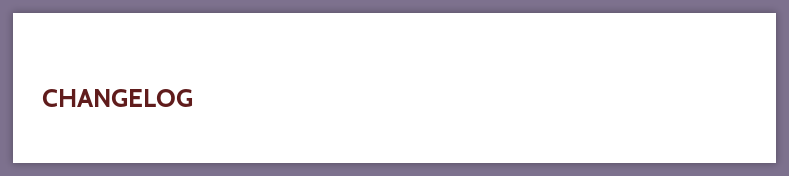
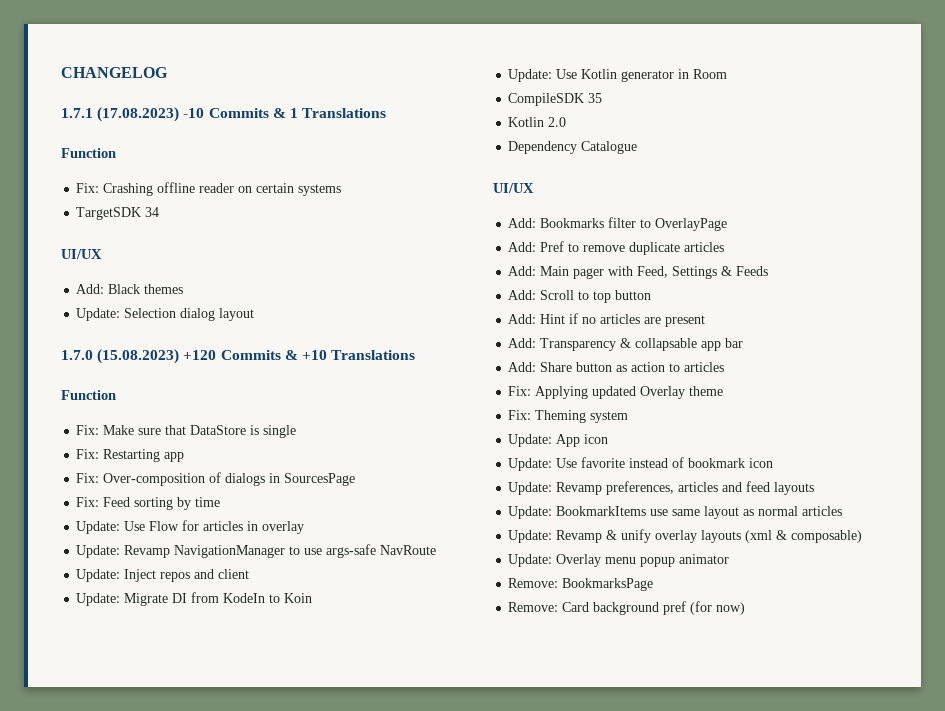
+ 1.7.1 (17.08.2023) -10 Commits & 1 Translations
+ Function
+ Fix: Crashing offline reader on certain systems
+ TargetSDK 34
+ UI/UX
+ Add: Black themes
+ Update: Selection dialog layout
+ 1.7.0 (15.08.2023) +120 Commits & +10 Translations
+ Function
+ Fix: Make sure that DataStore is single
+ Fix: Restarting app
+ Fix: Over-composition of dialogs in SourcesPage
+ Fix: Feed sorting by time
+ Update: Use Flow for articles in overlay
+ Update: Revamp NavigationManager to use args-safe NavRoute
+ Update: Inject repos and client
+ Update: Migrate DI from KodeIn to Koin
+ Update: Use Kotlin generator in Room
+ CompileSDK 35
+ Kotlin 2.0
+ Dependency Catalogue
+ UI/UX
+ Add: Bookmarks filter to OverlayPage
+ Add: Pref to remove duplicate articles
+ Add: Main pager with Feed, Settings & Feeds
+ Add: Scroll to top button
+ Add: Hint if no articles are present
+ Add: Transparency & collapsable app bar
+ Add: Share button as action to articles
+ Fix: Applying updated Overlay theme
+ Fix: Theming system
+ Update: App icon
+ Update: Use favorite instead of bookmark icon
+ Update: Revamp preferences, articles and feed layouts
+ Update: BookmarkItems use same layout as normal articles
+ Update: Revamp & unify overlay layouts (xml & composable)
+ Update: Overlay menu popup animator
+ Remove: BookmarksPage
+ Remove: Card background pref (for now)

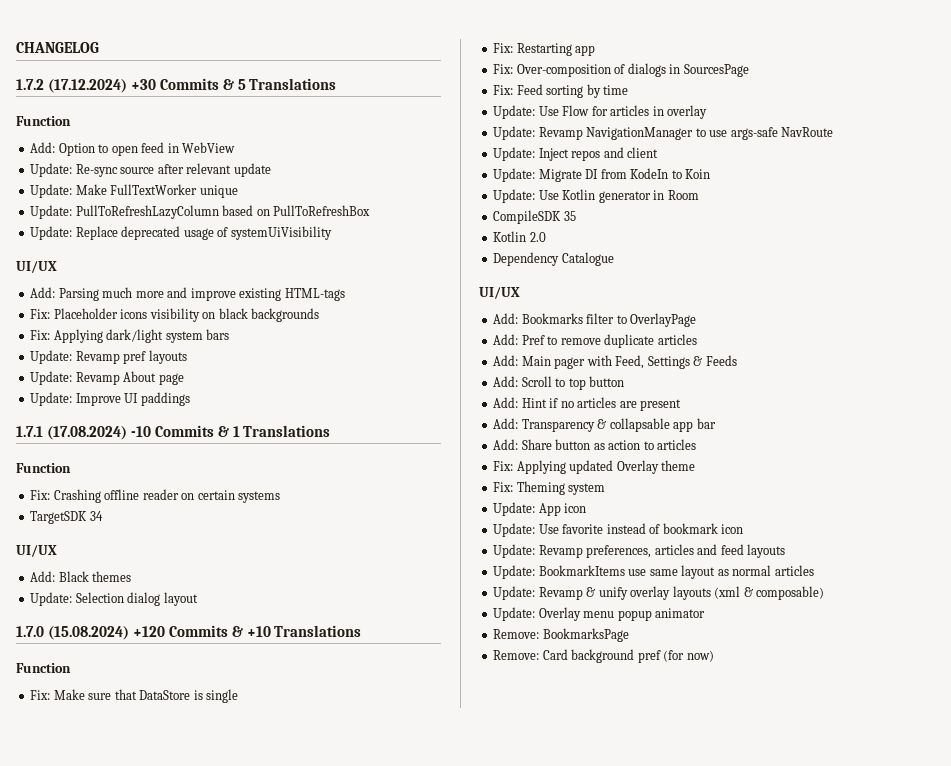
+ 1.7.2 (17.12.2024) +30 Commits & 5 Translations
+ Function
+ Add: Option to open feed in WebView
+ Update: Re-sync source after relevant update
+ Update: Make FullTextWorker unique
+ Update: PullToRefreshLazyColumn based on PullToRefreshBox
+ Update: Replace deprecated usage of systemUiVisibility
+ UI/UX
+ Add: Parsing much more and improve existing HTML-tags
+ Fix: Placeholder icons visibility on black backgrounds
+ Fix: Applying dark/light system bars
+ Update: Revamp pref layouts
+ Update: Revamp About page
+ Update: Improve UI paddings
- 1.7.1 (17.08.2023) -10 Commits & 1 Translations
+ 1.7.1 (17.08.2024) -10 Commits & 1 Translations
- 1.7.0 (15.08.2023) +120 Commits & +10 Translations
+ 1.7.0 (15.08.2024) +120 Commits & +10 Translations

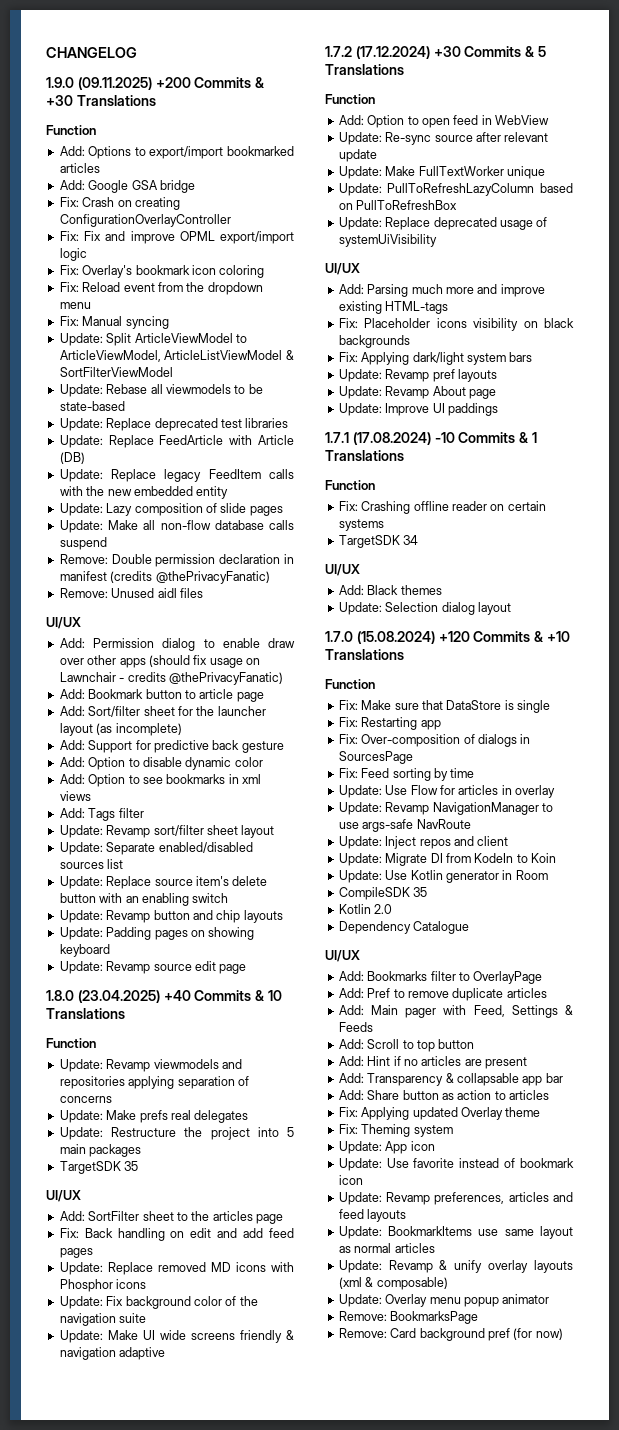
+ 1.9.0 (09.11.2025) +200 Commits & +30 Translations
+ Function
+ Add: Options to export/import bookmarked articles
+ Add: Google GSA bridge
+ Fix: Crash on creating ConfigurationOverlayController
+ Fix: Fix and improve OPML export/import logic
+ Fix: Overlay's bookmark icon coloring
+ Fix: Reload event from the dropdown menu
+ Fix: Manual syncing
+ Update: Split ArticleViewModel to ArticleViewModel, ArticleListViewModel & SortFilterViewModel
+ Update: Rebase all viewmodels to be state-based
+ Update: Replace deprecated test libraries
+ Update: Replace FeedArticle with Article (DB)
+ Update: Replace legacy FeedItem calls with the new embedded entity
+ Update: Lazy composition of slide pages
+ Update: Make all non-flow database calls suspend
+ Remove: Double permission declaration in manifest (credits @thePrivacyFanatic)
+ Remove: Unused aidl files
+ UI/UX
+ Add: Permission dialog to enable draw over other apps (should fix usage on Lawnchair - credits @thePrivacyFanatic)
+ Add: Bookmark button to article page
+ Add: Sort/filter sheet for the launcher layout (as incomplete)
+ Add: Support for predictive back gesture
+ Add: Option to disable dynamic color
+ Add: Option to see bookmarks in xml views
+ Add: Tags filter
+ Update: Revamp sort/filter sheet layout
+ Update: Separate enabled/disabled sources list
+ Update: Replace source item's delete button with an enabling switch
+ Update: Revamp button and chip layouts
+ Update: Padding pages on showing keyboard
+ Update: Revamp source edit page
+ 1.8.0 (23.04.2025) +40 Commits & 10 Translations
+ Function
+ Update: Revamp viewmodels and repositories applying separation of concerns
+ Update: Make prefs real delegates
+ Update: Restructure the project into 5 main packages
+ TargetSDK 35
+ UI/UX
+ Add: SortFilter sheet to the articles page
+ Fix: Back handling on edit and add feed pages
+ Update: Replace removed MD icons with Phosphor icons
+ Update: Fix background color of the navigation suite
+ Update: Make UI wide screens friendly & navigation adaptive

